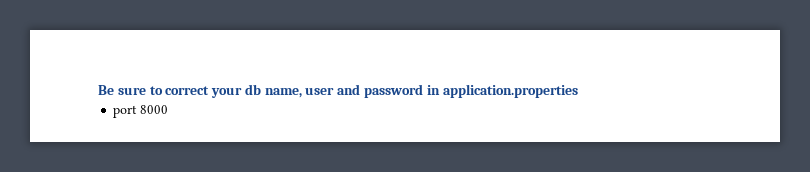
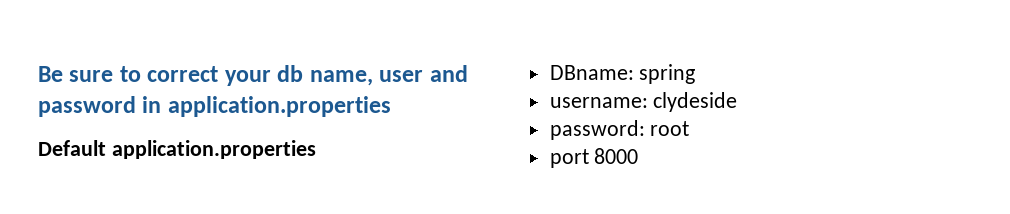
+ Default application.properties
+ DBname: spring
+ username: clydeside
+ password: root

